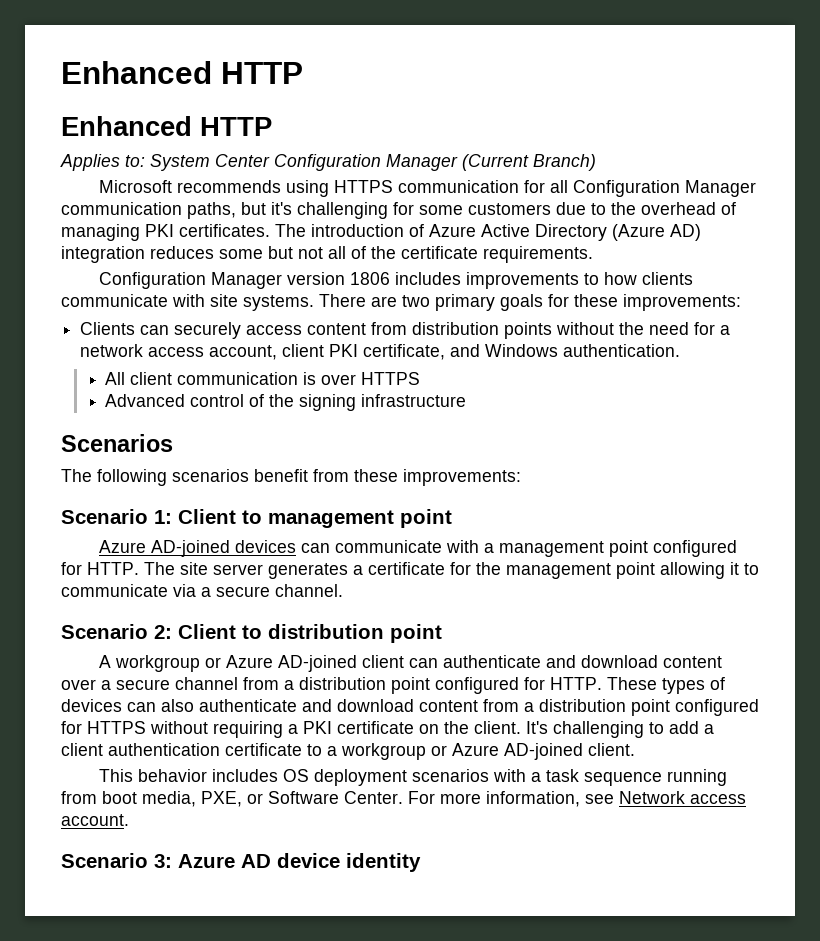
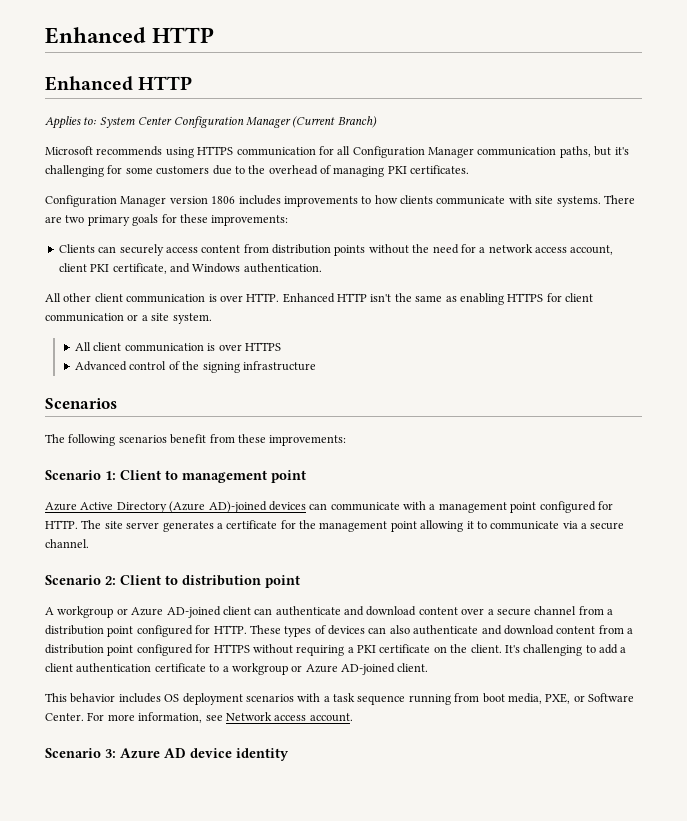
- The introduction of Azure Active Directory (Azure AD) integration reduces some but not all of the certificate requirements.
+ All other client communication is over HTTP. Enhanced HTTP isn't the same as enabling HTTPS for client communication or a site system.
- Azure AD-joined devices can communicate with a management point configured for HTTP.
+ Azure Active Directory (Azure AD)-joined devices can communicate with a management point configured for HTTP.

